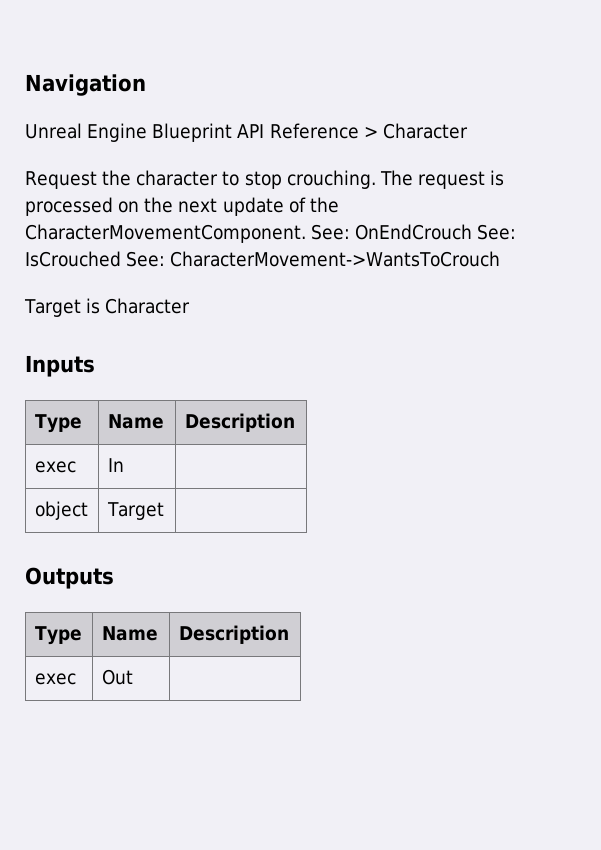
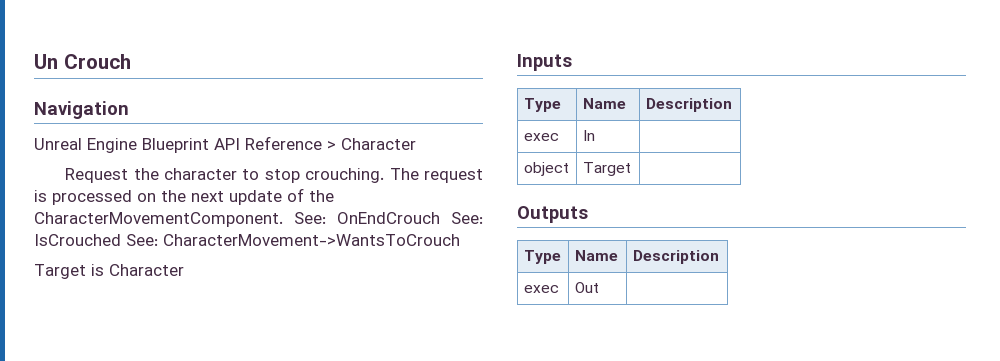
+ Un Crouch

